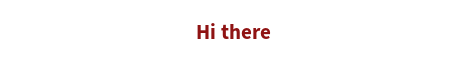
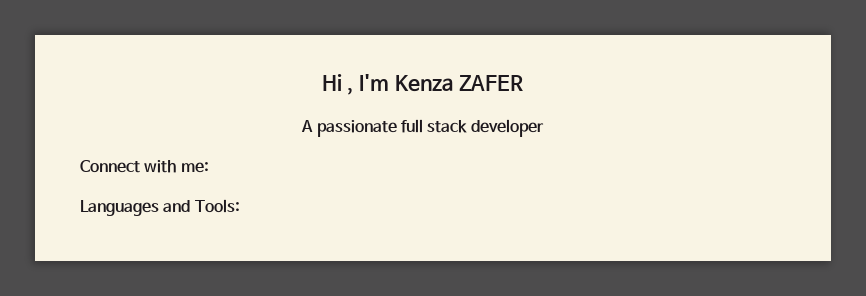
- Hi there
+ Hi , I'm Kenza ZAFER
+ A passionate full stack developer
+ Connect with me:
+ Languages and Tools:

